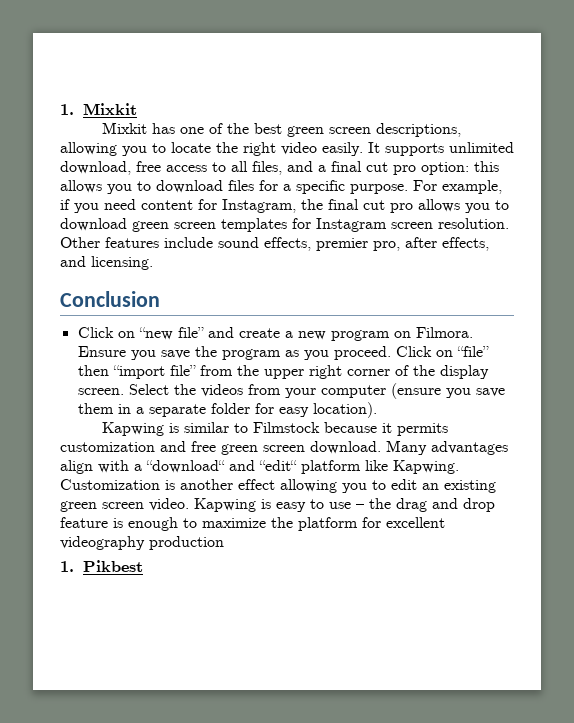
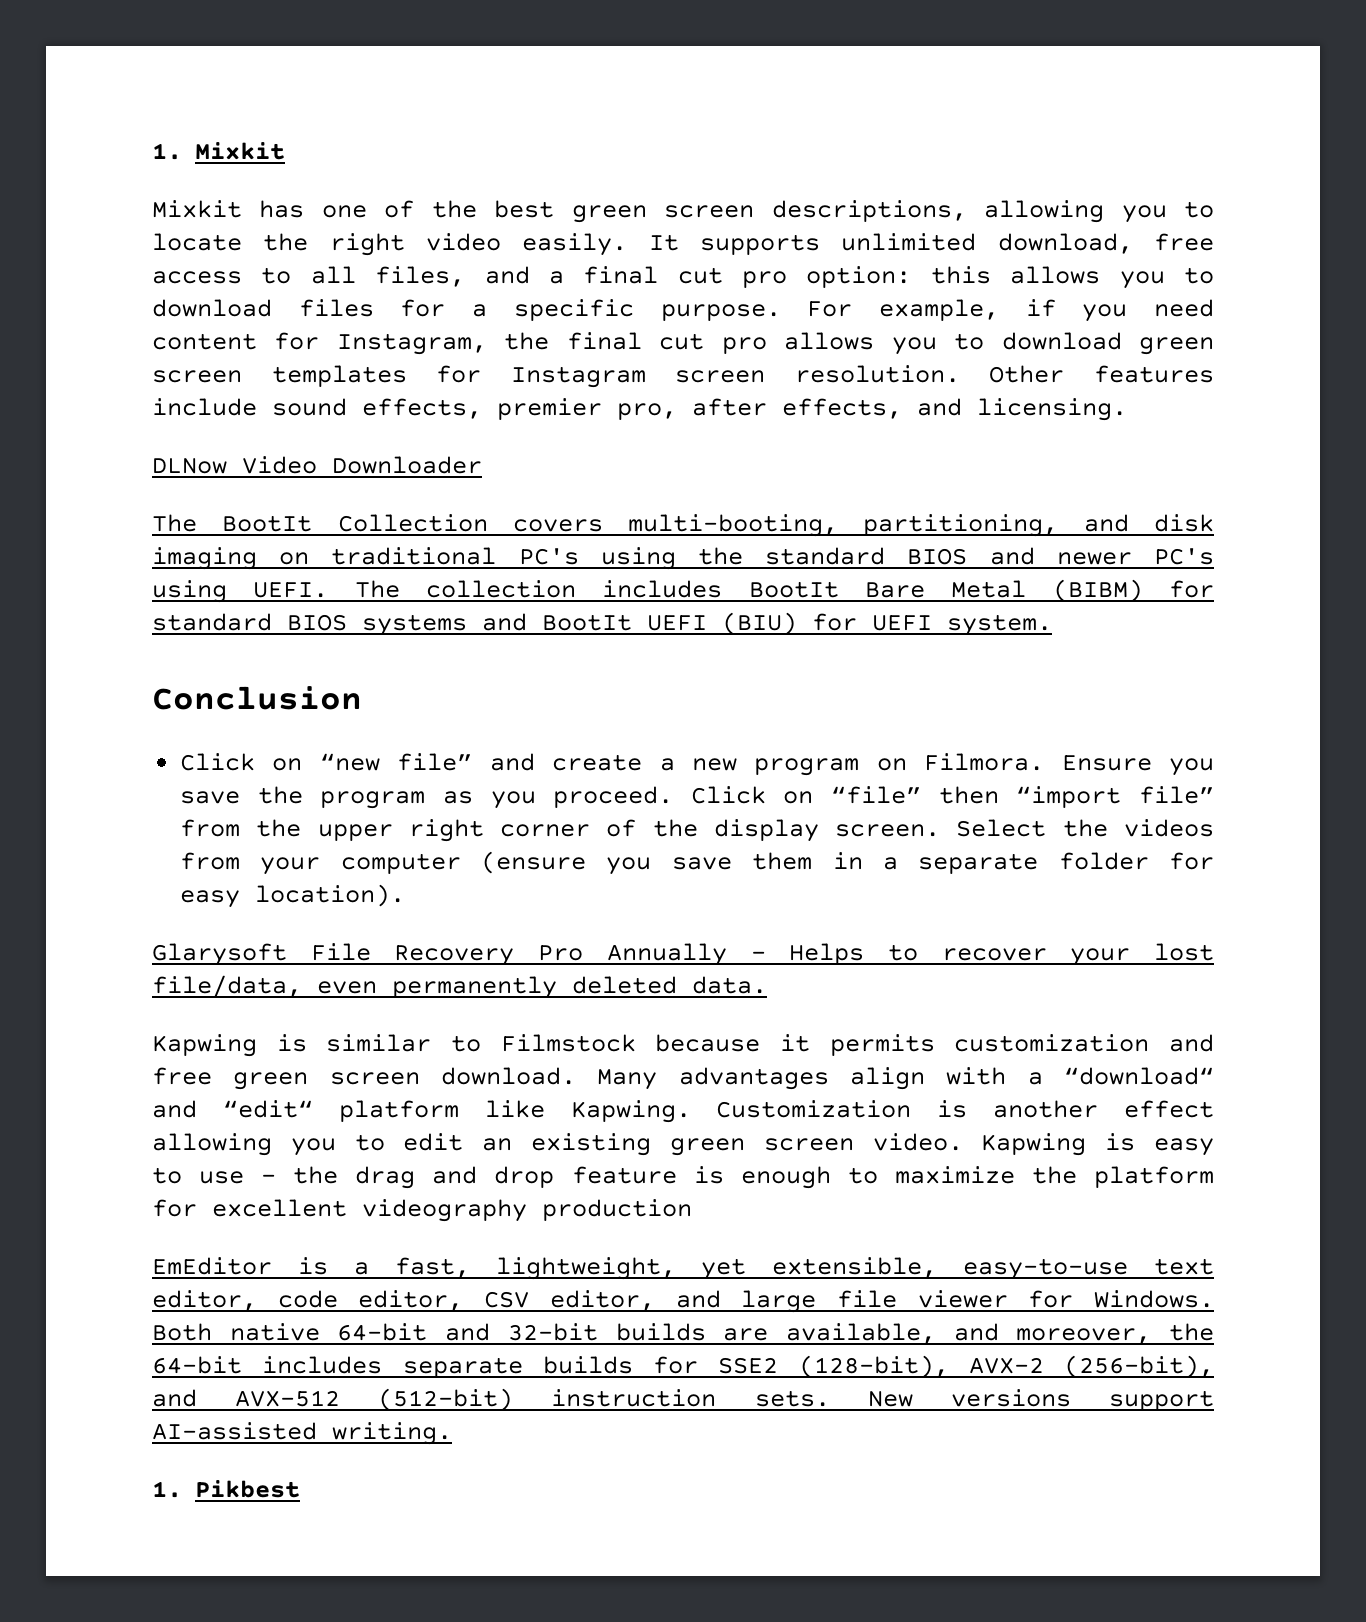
+ DLNow Video Downloader
+ The BootIt Collection covers multi-booting, partitioning, and disk imaging on traditional PC's using the standard BIOS and newer PC's using UEFI. The collection includes BootIt Bare Metal (BIBM) for standard BIOS systems and BootIt UEFI (BIU) for UEFI system.
+ Glarysoft File Recovery Pro Annually - Helps to recover your lost file/data, even permanently deleted data.
+ EmEditor is a fast, lightweight, yet extensible, easy-to-use text editor, code editor, CSV editor, and large file viewer for Windows. Both native 64-bit and 32-bit builds are available, and moreover, the 64-bit includes separate builds for SSE2 (128-bit), AVX-2 (256-bit), and AVX-512 (512-bit) instruction sets. New versions support AI-assisted writing.

